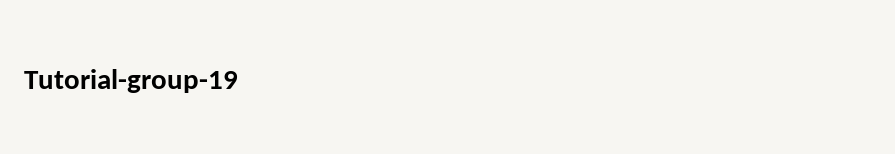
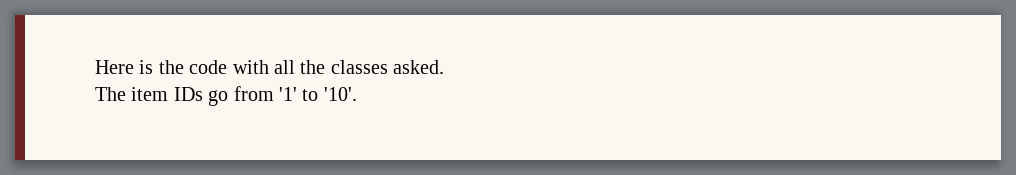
- Tutorial-group-19
+ Here is the code with all the classes asked.
+ The item IDs go from '1' to '10'.

